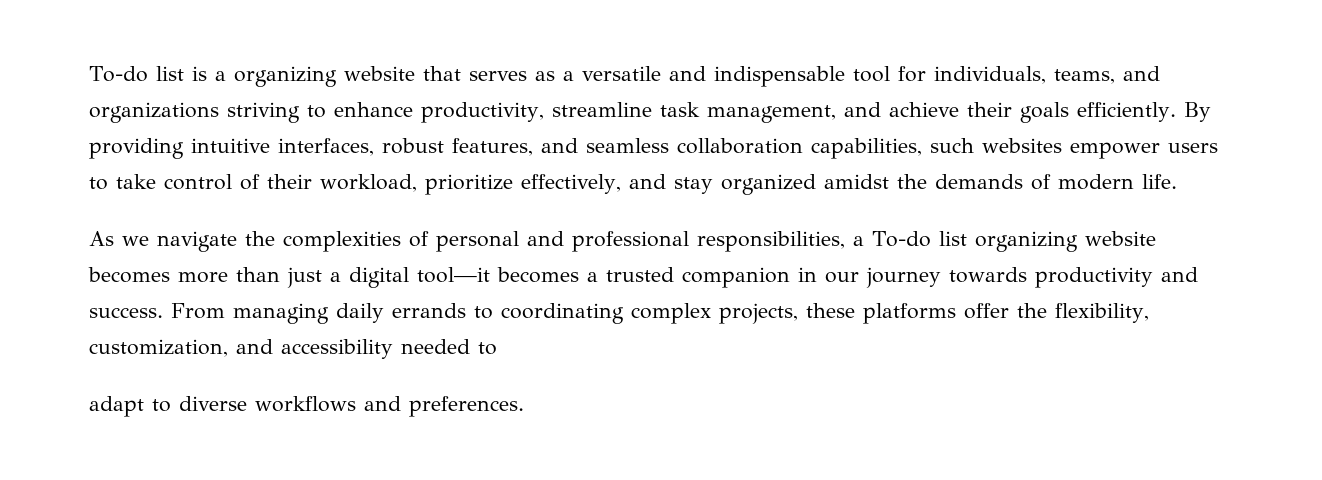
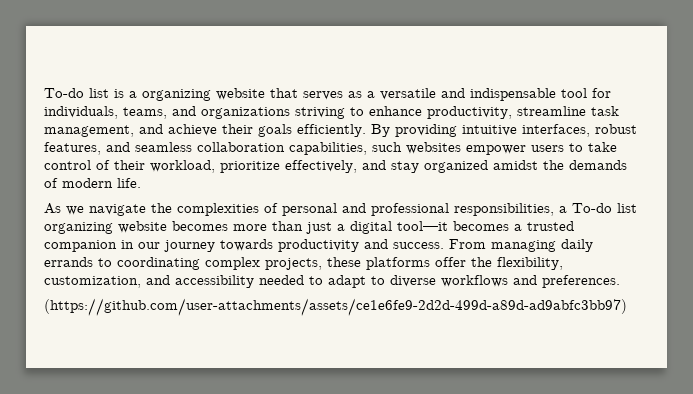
- From managing daily errands to coordinating complex projects, these platforms offer the flexibility, customization, and accessibility needed to
- adapt to diverse workflows and preferences.
+ From managing daily errands to coordinating complex projects, these platforms offer the flexibility, customization, and accessibility needed to adapt to diverse workflows and preferences.
+ (https://github.com/user-attachments/assets/ce1e6fe9-2d2d-499d-a89d-ad9abfc3bb97)

